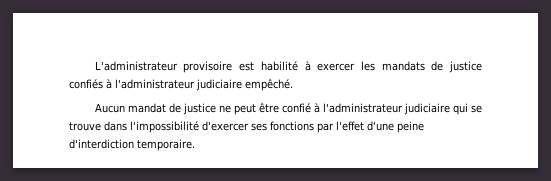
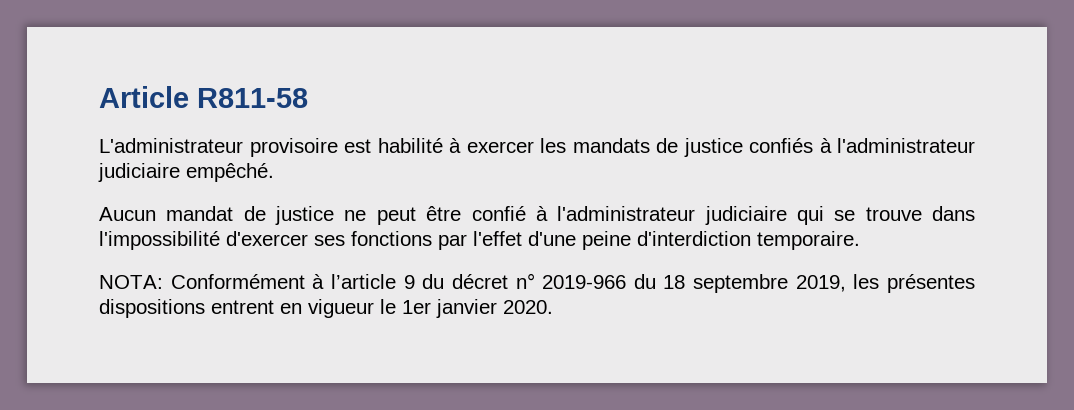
+ Article R811-58
+ NOTA: Conformément à l’article 9 du décret n° 2019-966 du 18 septembre 2019, les présentes dispositions entrent en vigueur le 1er janvier 2020.

